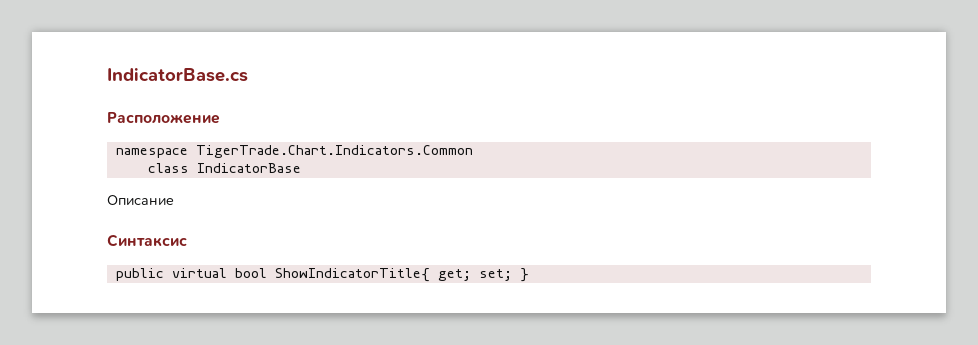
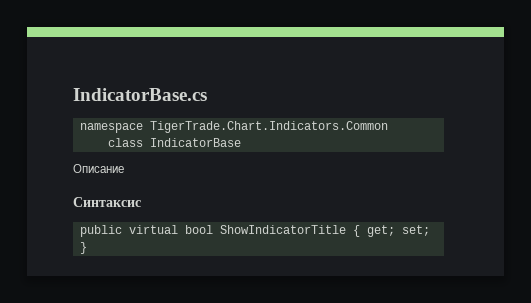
- Расположение
- public virtual bool ShowIndicatorTitle{ get; set; }
+ public virtual bool ShowIndicatorTitle { get; set; }

